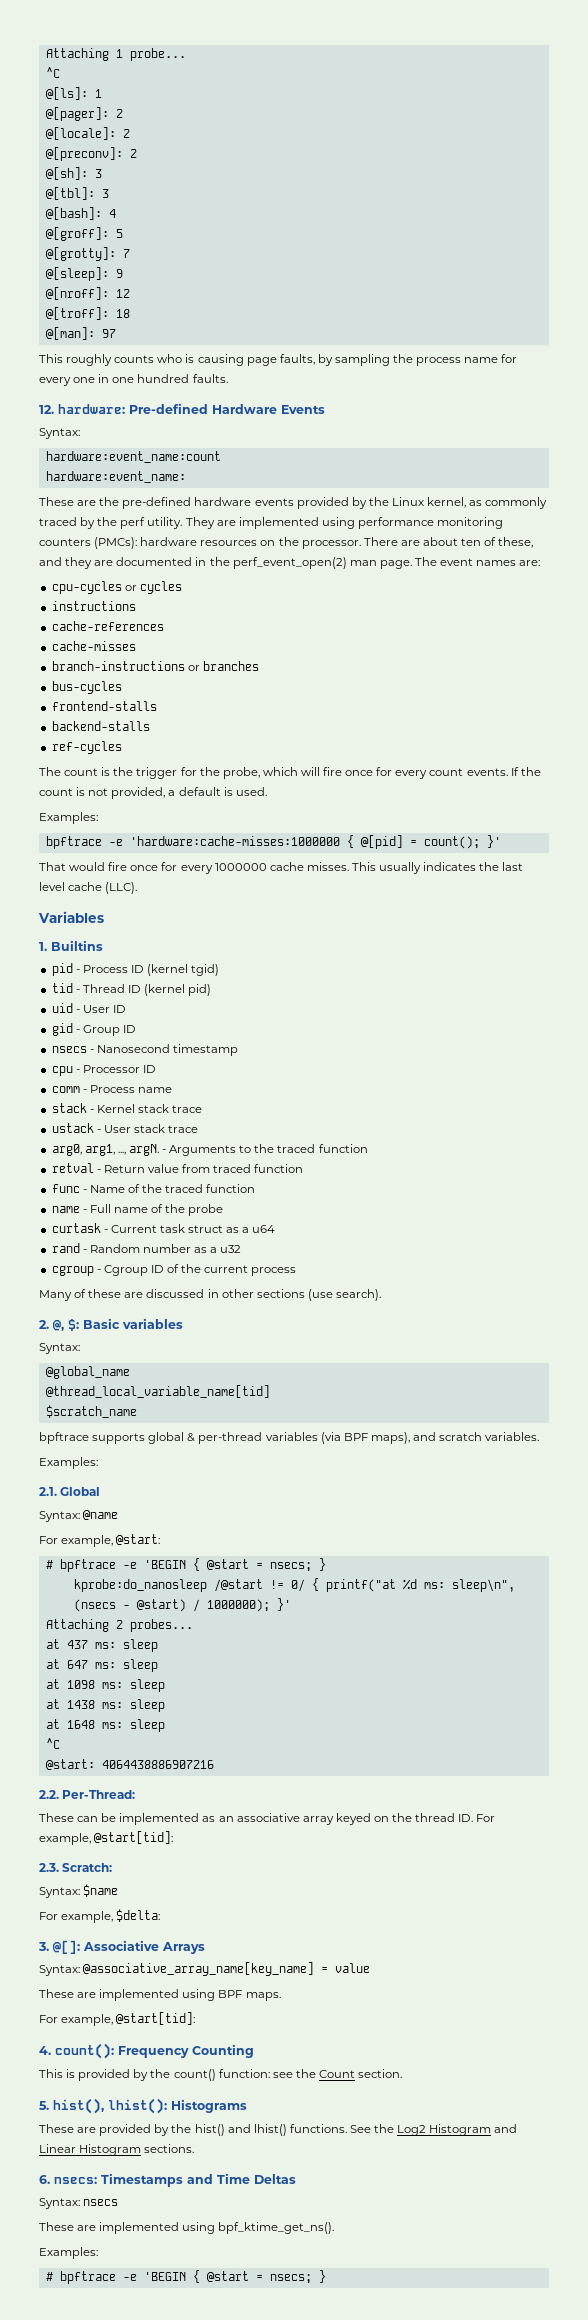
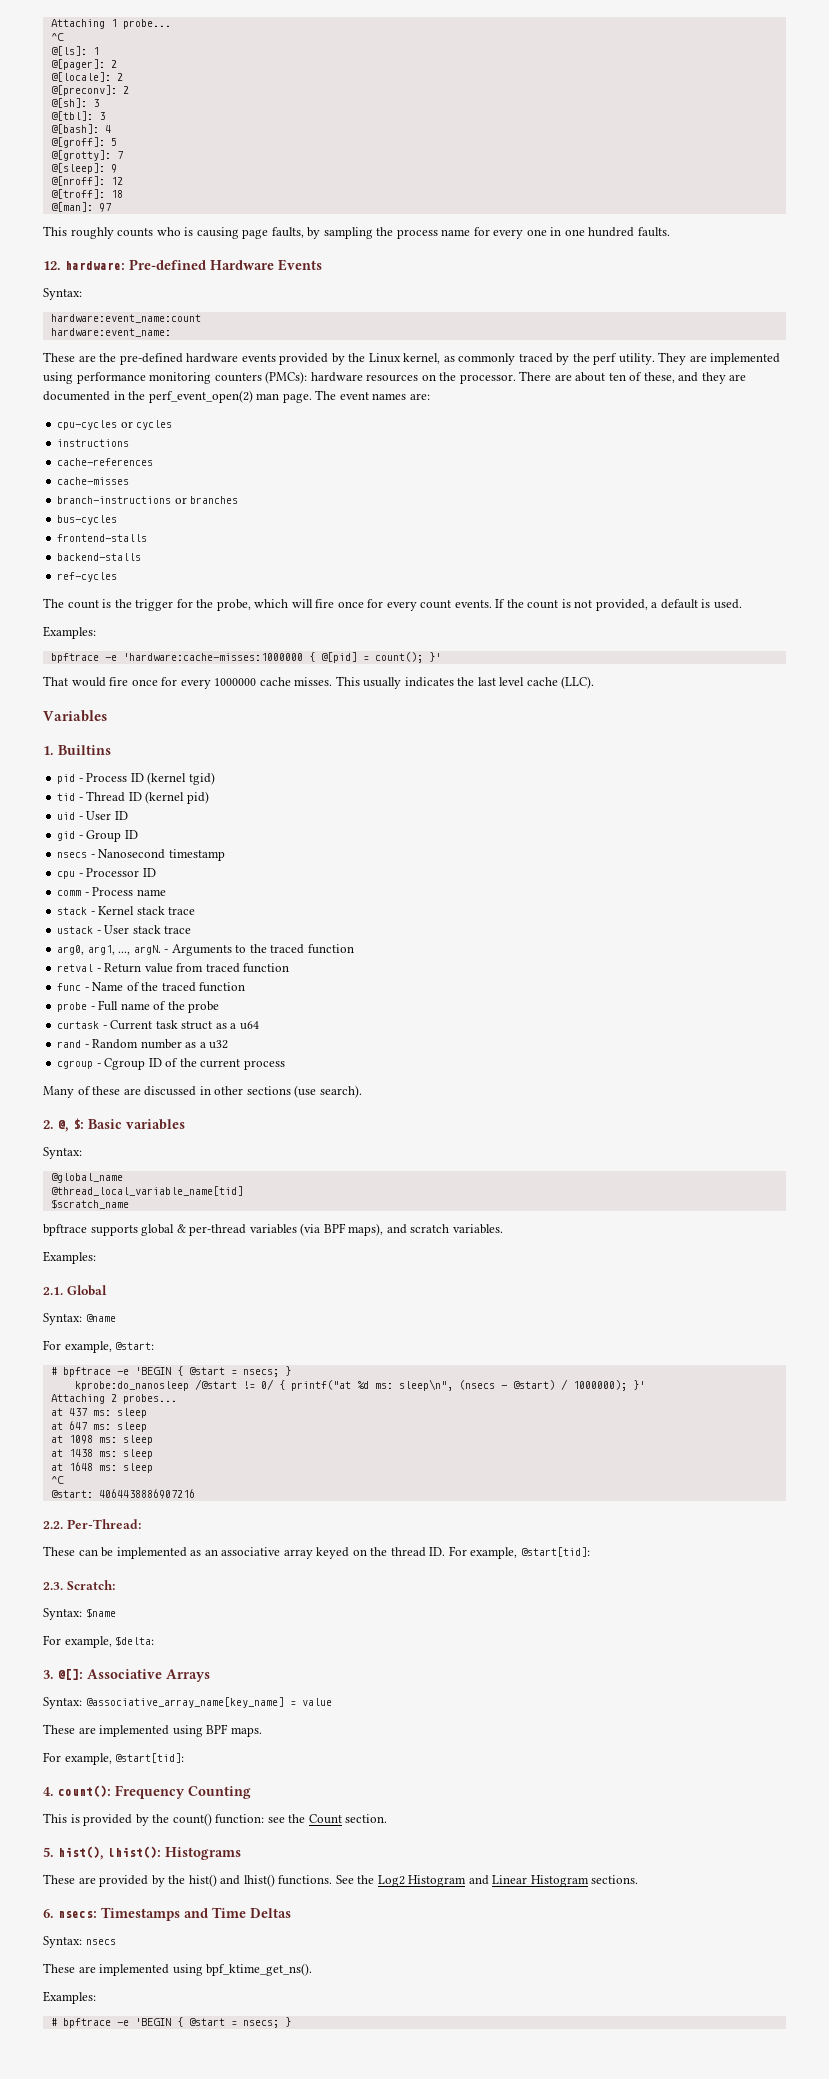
- name - Full name of the probe
+ probe - Full name of the probe

